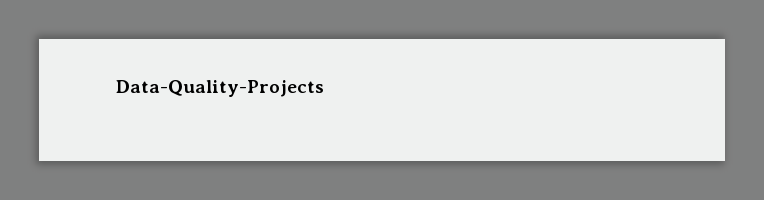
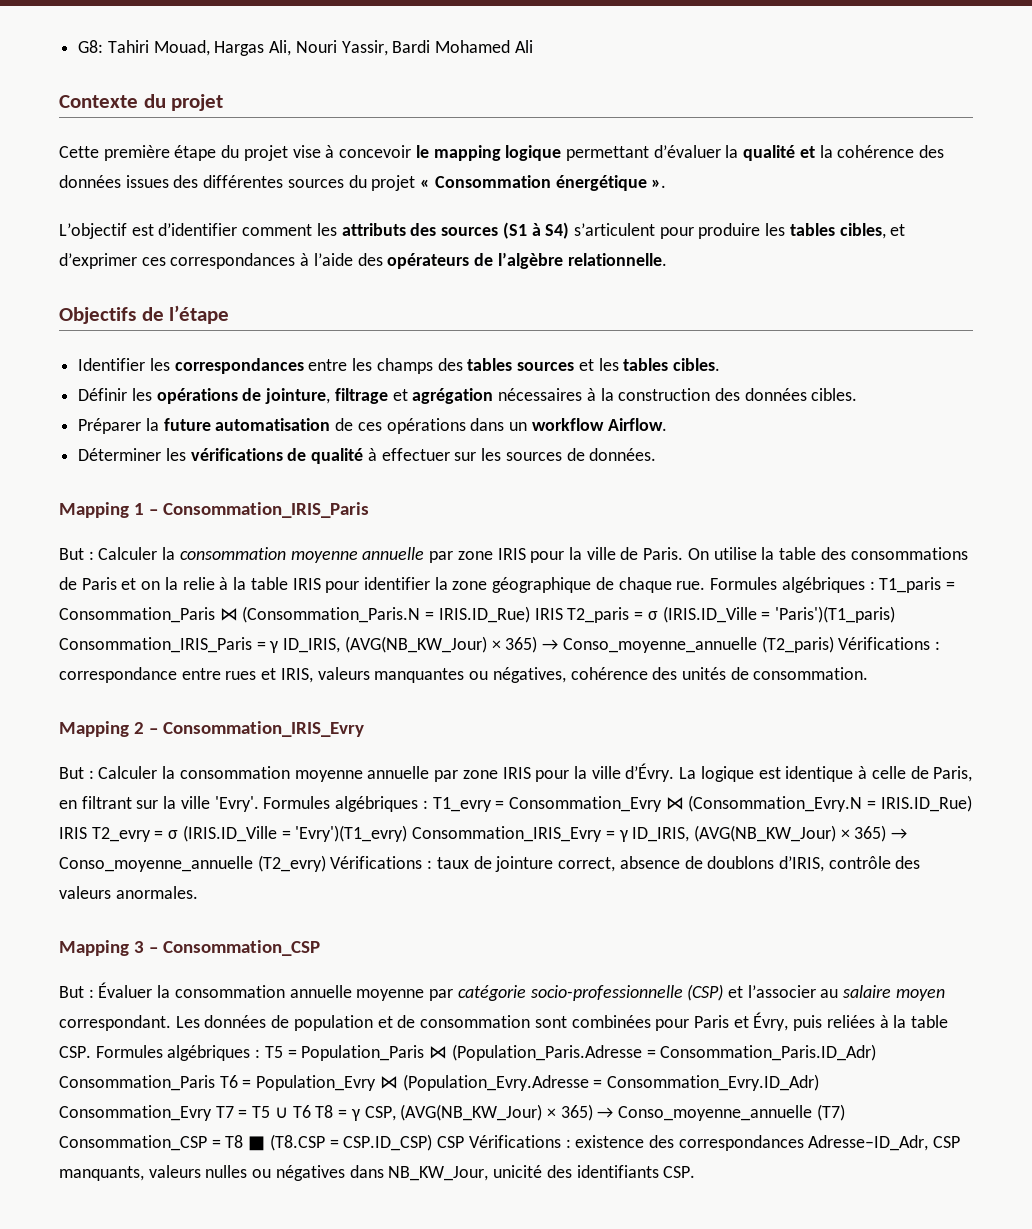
- Data-Quality-Projects
+ G8: Tahiri Mouad, Hargas Ali, Nouri Yassir, Bardi Mohamed Ali
+ Contexte du projet
+ Cette première étape du projet vise à concevoir le mapping logique permettant d’évaluer la qualité et la cohérence des données issues des différentes sources du projet « Consommation énergétique ».
+ L’objectif est d’identifier comment les attributs des sources (S1 à S4) s’articulent pour produire les tables cibles, et d’exprimer ces correspondances à l’aide des opérateurs de l’algèbre relationnelle.
+ Objectifs de l’étape
+ Identifier les correspondances entre les champs des tables sources et les tables cibles.
+ Définir les opérations de jointure, filtrage et agrégation nécessaires à la construction des données cibles.
+ Préparer la future automatisation de ces opérations dans un workflow Airflow.
+ Déterminer les vérifications de qualité à effectuer sur les sources de données.
+ Mapping 1 – Consommation_IRIS_Paris
+ But : Calculer la consommation moyenne annuelle par zone IRIS pour la ville de Paris. On utilise la table des consommations de Paris et on la relie à la table IRIS pour identifier la zone géographique de chaque rue. Formules algébriques : T1_paris = Consommation_Paris ⋈ (Consommation_Paris.N = IRIS.ID_Rue) IRIS T2_paris = σ (IRIS.ID_Ville = 'Paris')(T1_paris) Consommation_IRIS_Paris = γ ID_IRIS, (AVG(NB_KW_Jour) × 365) → Conso_moyenne_annuelle (T2_paris) Vérifications : correspondance entre rues et IRIS, valeurs manquantes ou négatives, cohérence des unités de consommation.
+ Mapping 2 – Consommation_IRIS_Evry
+ But : Calculer la consommation moyenne annuelle par zone IRIS pour la ville d’Évry. La logique est identique à celle de Paris, en filtrant sur la ville 'Evry'. Formules algébriques : T1_evry = Consommation_Evry ⋈ (Consommation_Evry.N = IRIS.ID_Rue) IRIS T2_evry = σ (IRIS.ID_Ville = 'Evry')(T1_evry) Consommation_IRIS_Evry = γ ID_IRIS, (AVG(NB_KW_Jour) × 365) → Conso_moyenne_annuelle (T2_evry) Vérifications : taux de jointure correct, absence de doublons d’IRIS, contrôle des valeurs anormales.
+ Mapping 3 – Consommation_CSP
+ But : Évaluer la consommation annuelle moyenne par catégorie socio-professionnelle (CSP) et l’associer au salaire moyen correspondant. Les données de population et de consommation sont combinées pour Paris et Évry, puis reliées à la table CSP. Formules algébriques : T5 = Population_Paris ⋈ (Population_Paris.Adresse = Consommation_Paris.ID_Adr) Consommation_Paris T6 = Population_Evry ⋈ (Population_Evry.Adresse = Consommation_Evry.ID_Adr) Consommation_Evry T7 = T5 ∪ T6 T8 = γ CSP, (AVG(NB_KW_Jour) × 365) → Conso_moyenne_annuelle (T7) Consommation_CSP = T8 ■ (T8.CSP = CSP.ID_CSP) CSP Vérifications : existence des correspondances Adresse–ID_Adr, CSP manquants, valeurs nulles ou négatives dans NB_KW_Jour, unicité des identifiants CSP.

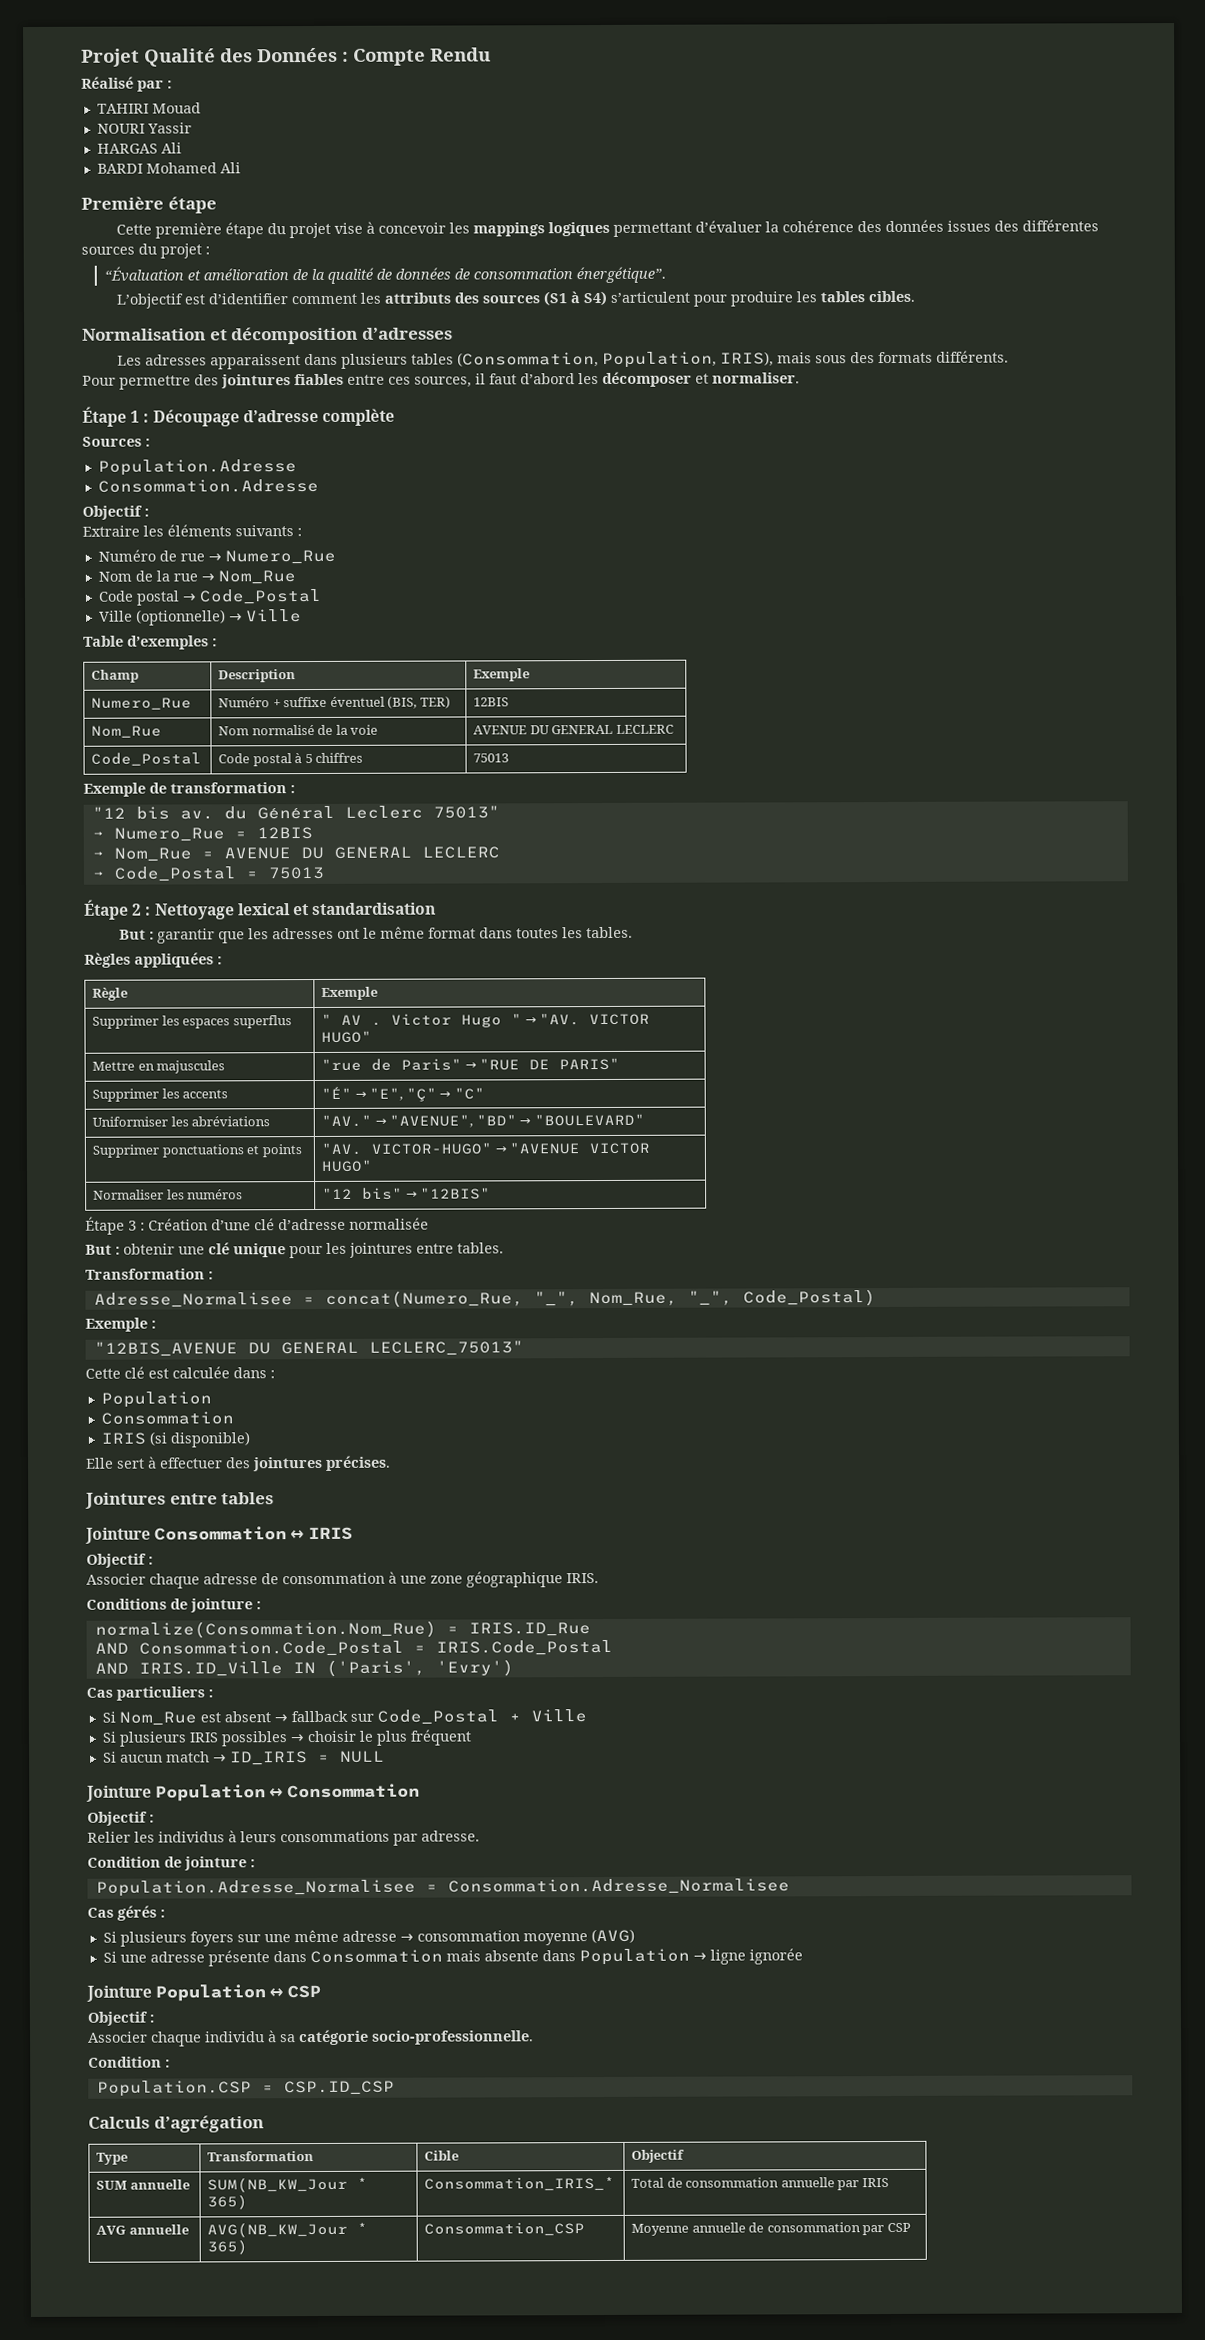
- G8: Tahiri Mouad, Hargas Ali, Nouri Yassir, Bardi Mohamed Ali
+ Projet Qualité des Données : Compte Rendu
+ Réalisé par :
+ TAHIRI Mouad
+ NOURI Yassir
+ HARGAS Ali
+ BARDI Mohamed Ali
- Contexte du projet
+ Première étape
- Cette première étape du projet vise à concevoir le mapping logique permettant d’évaluer la qualité et la cohérence des données issues des différentes sources du projet « Consommation énergétique ».
+ Cette première étape du projet vise à concevoir les mappings logiques permettant d’évaluer la cohérence des données issues des différentes sources du projet :
+ “Évaluation et amélioration de la qualité de données de consommation énergétique”.
- L’objectif est d’identifier comment les attributs des sources (S1 à S4) s’articulent pour produire les tables cibles, et d’exprimer ces correspondances à l’aide des opérateurs de l’algèbre relationnelle.
- Objectifs de l’étape
- Identifier les correspondances entre les champs des tables sources et les tables cibles.
- Définir les opérations de jointure, filtrage et agrégation nécessaires à la construction des données cibles.
- Préparer la future automatisation de ces opérations dans un workflow Airflow.
- Déterminer les vérifications de qualité à effectuer sur les sources de données.
- Mapping 1 – Consommation_IRIS_Paris
- But : Calculer la consommation moyenne annuelle par zone IRIS pour la ville de Paris. On utilise la table des consommations de Paris et on la relie à la table IRIS pour identifier la zone géographique de chaque rue. Formules algébriques : T1_paris = Consommation_Paris ⋈ (Consommation_Paris.N = IRIS.ID_Rue) IRIS T2_paris = σ (IRIS.ID_Ville = 'Paris')(T1_paris) Consommation_IRIS_Paris = γ ID_IRIS, (AVG(NB_KW_Jour) × 365) → Conso_moyenne_annuelle (T2_paris) Vérifications : correspondance entre rues et IRIS, valeurs manquantes ou négatives, cohérence des unités de consommation.
- Mapping 2 – Consommation_IRIS_Evry
- But : Calculer la consommation moyenne annuelle par zone IRIS pour la ville d’Évry. La logique est identique à celle de Paris, en filtrant sur la ville 'Evry'. Formules algébriques : T1_evry = Consommation_Evry ⋈ (Consommation_Evry.N = IRIS.ID_Rue) IRIS T2_evry = σ (IRIS.ID_Ville = 'Evry')(T1_evry) Consommation_IRIS_Evry = γ ID_IRIS, (AVG(NB_KW_Jour) × 365) → Conso_moyenne_annuelle (T2_evry) Vérifications : taux de jointure correct, absence de doublons d’IRIS, contrôle des valeurs anormales.
- Mapping 3 – Consommation_CSP
- But : Évaluer la consommation annuelle moyenne par catégorie socio-professionnelle (CSP) et l’associer au salaire moyen correspondant. Les données de population et de consommation sont combinées pour Paris et Évry, puis reliées à la table CSP. Formules algébriques : T5 = Population_Paris ⋈ (Population_Paris.Adresse = Consommation_Paris.ID_Adr) Consommation_Paris T6 = Population_Evry ⋈ (Population_Evry.Adresse = Consommation_Evry.ID_Adr) Consommation_Evry T7 = T5 ∪ T6 T8 = γ CSP, (AVG(NB_KW_Jour) × 365) → Conso_moyenne_annuelle (T7) Consommation_CSP = T8 ■ (T8.CSP = CSP.ID_CSP) CSP Vérifications : existence des correspondances Adresse–ID_Adr, CSP manquants, valeurs nulles ou négatives dans NB_KW_Jour, unicité des identifiants CSP.
+ L’objectif est d’identifier comment les attributs des sources (S1 à S4) s’articulent pour produire les tables cibles.
+ Normalisation et décomposition d’adresses
+ Les adresses apparaissent dans plusieurs tables (Consommation, Population, IRIS), mais sous des formats différents.
+ Pour permettre des jointures fiables entre ces sources, il faut d’abord les décomposer et normaliser.
+ Étape 1 : Découpage d’adresse complète
+ Sources :
+ Population.Adresse
+ Consommation.Adresse
+ Objectif :
+ Extraire les éléments suivants :
+ Numéro de rue → Numero_Rue
+ Nom de la rue → Nom_Rue
+ Code postal → Code_Postal
+ Ville (optionnelle) → Ville
+ Table d’exemples :
+ Champ | Description | Exemple
+ Numero_Rue | Numéro + suffixe éventuel (BIS, TER) | 12BIS
+ Nom_Rue | Nom normalisé de la voie | AVENUE DU GENERAL LECLERC
+ Code_Postal | Code postal à 5 chiffres | 75013
+ Exemple de transformation :
+ "12 bis av. du Général Leclerc 75013"
+ → Numero_Rue = 12BIS
+ → Nom_Rue = AVENUE DU GENERAL LECLERC
+ → Code_Postal = 75013
+ Étape 2 : Nettoyage lexical et standardisation
+ But : garantir que les adresses ont le même format dans toutes les tables.
+ Règles appliquées :
+ Règle | Exemple
+ Supprimer les espaces superflus | " AV . Victor Hugo " → "AV. VICTOR HUGO"
+ Mettre en majuscules | "rue de Paris" → "RUE DE PARIS"
+ Supprimer les accents | "É" → "E", "Ç" → "C"
+ Uniformiser les abréviations | "AV." → "AVENUE", "BD" → "BOULEVARD"
+ Supprimer ponctuations et points | "AV. VICTOR-HUGO" → "AVENUE VICTOR HUGO"
+ Normaliser les numéros | "12 bis" → "12BIS"
+ Étape 3 : Création d’une clé d’adresse normalisée
+ But : obtenir une clé unique pour les jointures entre tables.
+ Transformation :
+ Adresse_Normalisee = concat(Numero_Rue, "_", Nom_Rue, "_", Code_Postal)
+ Exemple :
+ "12BIS_AVENUE DU GENERAL LECLERC_75013"
+ Cette clé est calculée dans :
+ Population
+ Consommation
+ IRIS (si disponible)
+ Elle sert à effectuer des jointures précises.
+ Jointures entre tables
+ Jointure Consommation ↔ IRIS
+ Objectif :
+ Associer chaque adresse de consommation à une zone géographique IRIS.
+ Conditions de jointure :
+ normalize(Consommation.Nom_Rue) = IRIS.ID_Rue
+ AND Consommation.Code_Postal = IRIS.Code_Postal
+ AND IRIS.ID_Ville IN ('Paris', 'Evry')
+ Cas particuliers :
+ Si Nom_Rue est absent → fallback sur Code_Postal + Ville
+ Si plusieurs IRIS possibles → choisir le plus fréquent
+ Si aucun match → ID_IRIS = NULL
+ Jointure Population ↔ Consommation
+ Objectif :
+ Relier les individus à leurs consommations par adresse.
+ Condition de jointure :
+ Population.Adresse_Normalisee = Consommation.Adresse_Normalisee
+ Cas gérés :
+ Si plusieurs foyers sur une même adresse → consommation moyenne (AVG)
+ Si une adresse présente dans Consommation mais absente dans Population → ligne ignorée
+ Jointure Population ↔ CSP
+ Objectif :
+ Associer chaque individu à sa catégorie socio-professionnelle.
+ Condition :
+ Population.CSP = CSP.ID_CSP
+ Calculs d’agrégation
+ Type | Transformation | Cible | Objectif
+ SUM annuelle | SUM(NB_KW_Jour * 365) | Consommation_IRIS_* | Total de consommation annuelle par IRIS
+ AVG annuelle | AVG(NB_KW_Jour * 365) | Consommation_CSP | Moyenne annuelle de consommation par CSP

